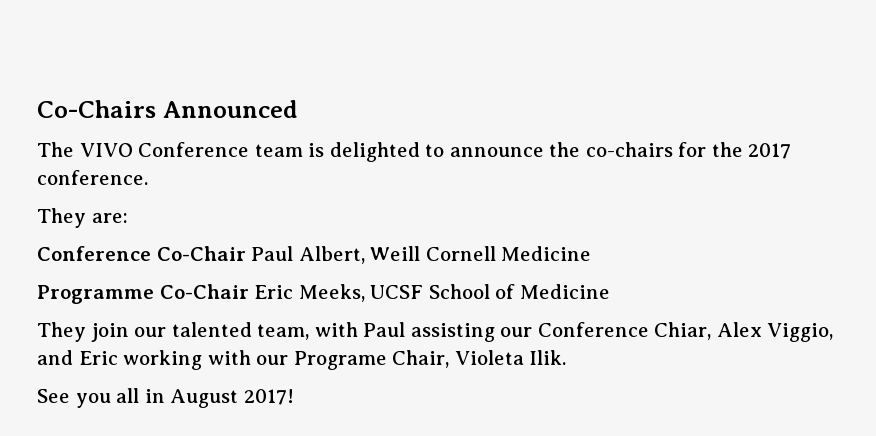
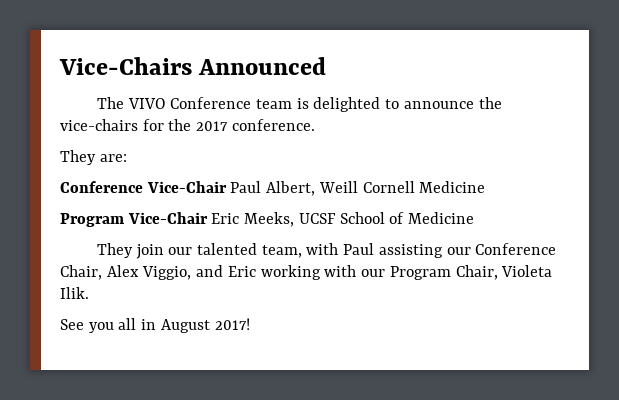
- Co-Chairs Announced
+ Vice-Chairs Announced
- The VIVO Conference team is delighted to announce the co-chairs for the 2017 conference.
+ The VIVO Conference team is delighted to announce the vice-chairs for the 2017 conference.
- Conference Co-Chair Paul Albert, Weill Cornell Medicine
+ Conference Vice-Chair Paul Albert, Weill Cornell Medicine
- Programme Co-Chair Eric Meeks, UCSF School of Medicine
+ Program Vice-Chair Eric Meeks, UCSF School of Medicine
- They join our talented team, with Paul assisting our Conference Chiar, Alex Viggio, and Eric working with our Programe Chair, Violeta Ilik.
+ They join our talented team, with Paul assisting our Conference Chair, Alex Viggio, and Eric working with our Program Chair, Violeta Ilik.

